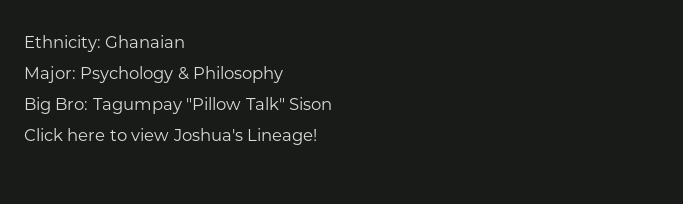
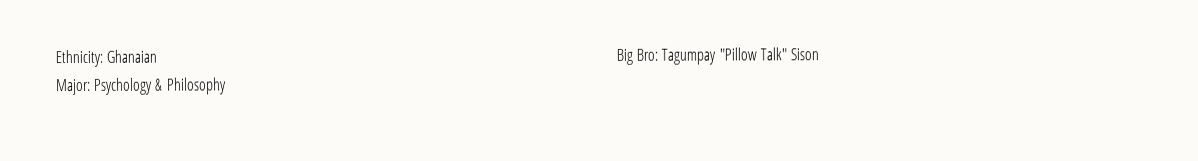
- Click here to view Joshua's Lineage!

